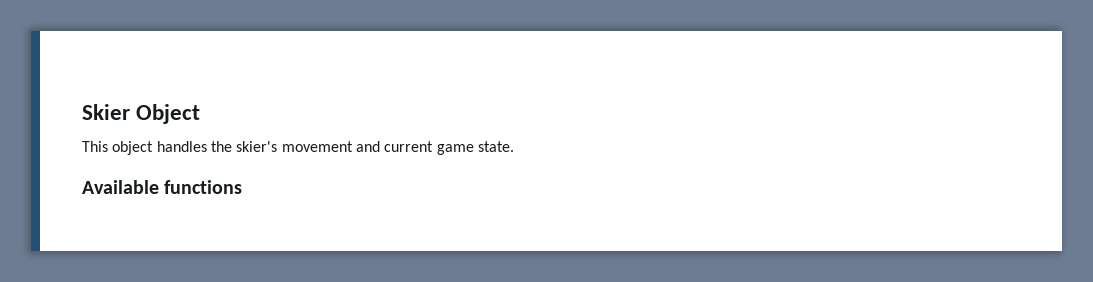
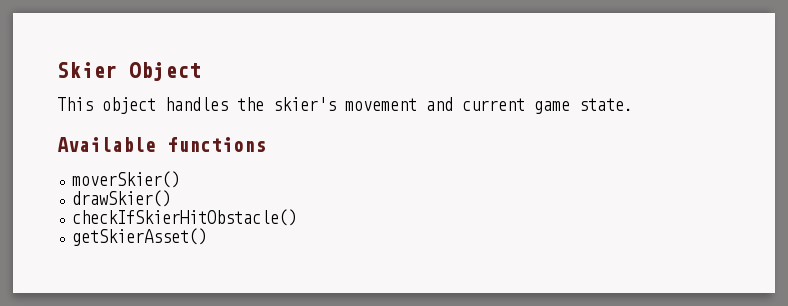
+ moverSkier()
+ drawSkier()
+ checkIfSkierHitObstacle()
+ getSkierAsset()

